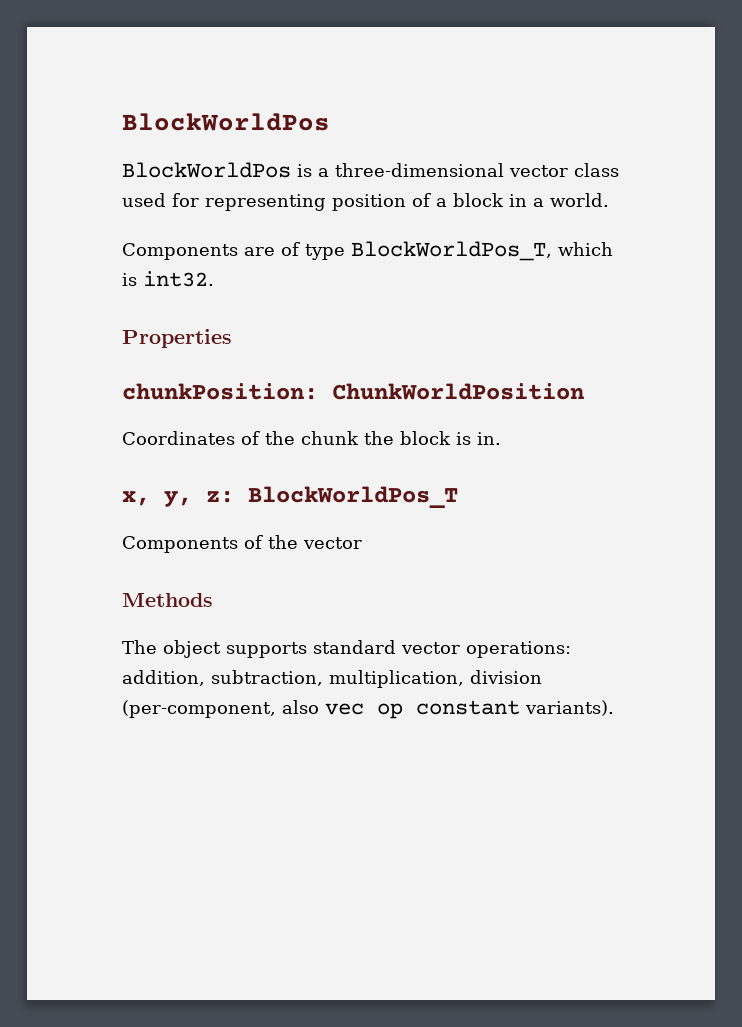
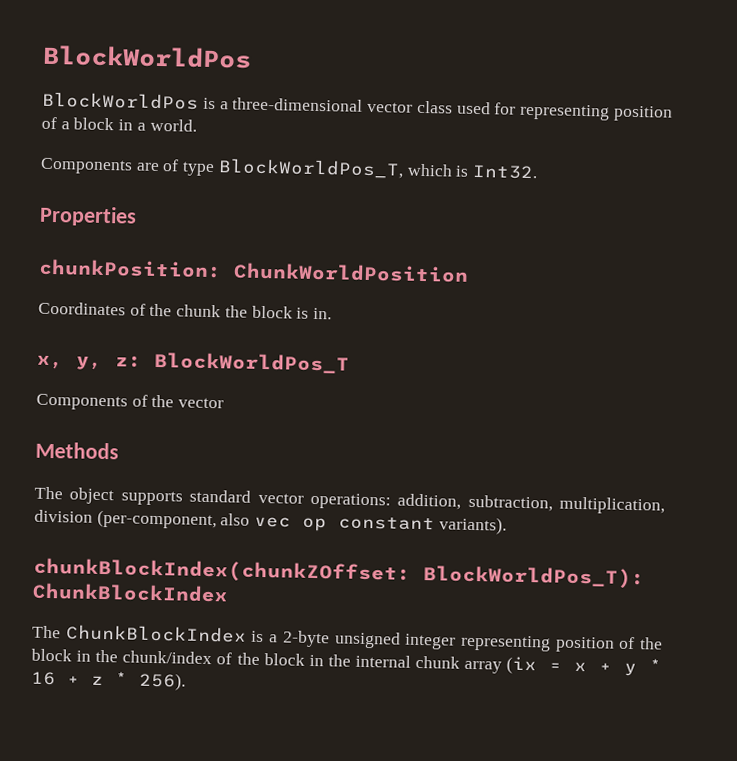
- Components are of type BlockWorldPos_T, which is int32.
+ Components are of type BlockWorldPos_T, which is Int32.
+ chunkBlockIndex(chunkZOffset: BlockWorldPos_T): ChunkBlockIndex
+ The ChunkBlockIndex is a 2-byte unsigned integer representing position of the block in the chunk/index of the block in the internal chunk array (ix = x + y * 16 + z * 256).

